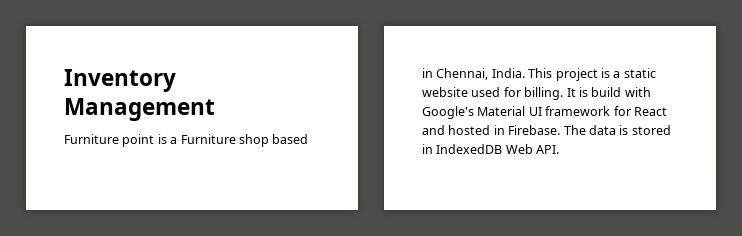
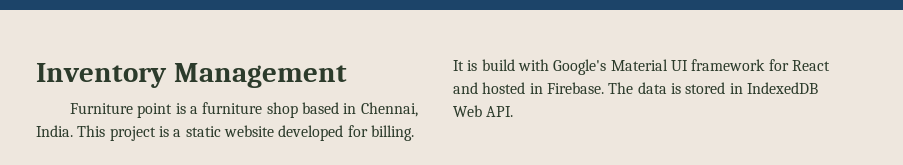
- Furniture point is a Furniture shop based in Chennai, India.
+ Furniture point is a furniture shop based in Chennai, India.
- This project is a static website used for billing.
+ This project is a static website developed for billing.

